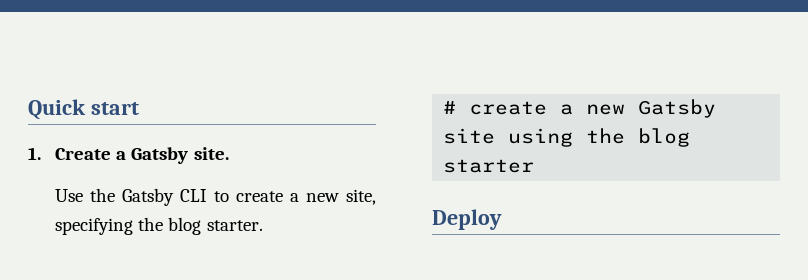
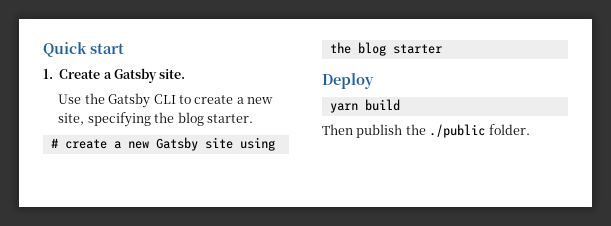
+ yarn build
+ Then publish the ./public folder.

